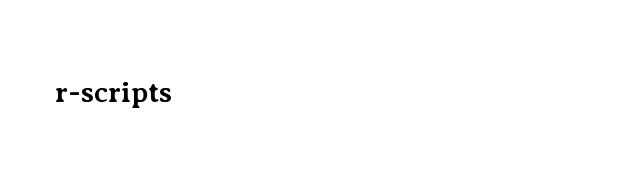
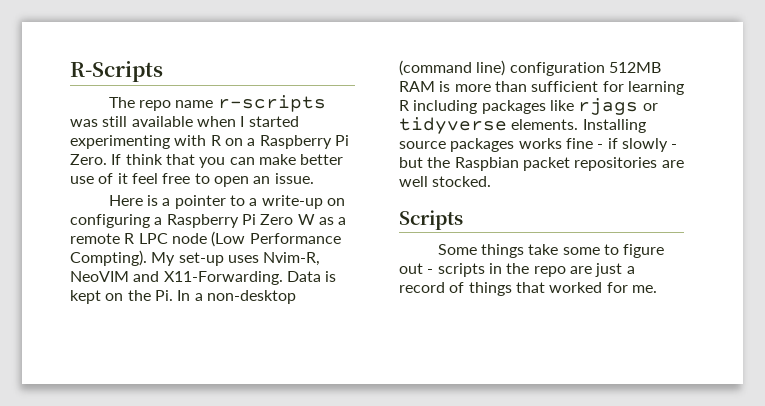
- r-scripts
+ R-Scripts
+ The repo name r-scripts was still available when I started experimenting with R on a Raspberry Pi Zero. If think that you can make better use of it feel free to open an issue.
+ Here is a pointer to a write-up on configuring a Raspberry Pi Zero W as a remote R LPC node (Low Performance Compting). My set-up uses Nvim-R, NeoVIM and X11-Forwarding. Data is kept on the Pi. In a non-desktop (command line) configuration 512MB RAM is more than sufficient for learning R including packages like rjags or tidyverse elements. Installing source packages works fine - if slowly - but the Raspbian packet repositories are well stocked.
+ Scripts
+ Some things take some to figure out - scripts in the repo are just a record of things that worked for me.

